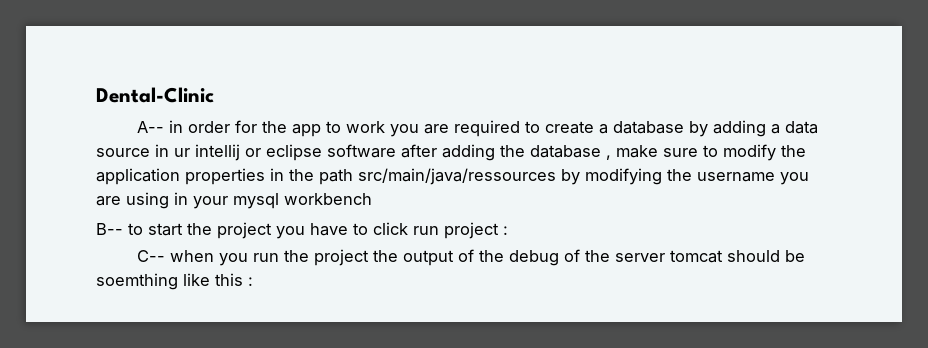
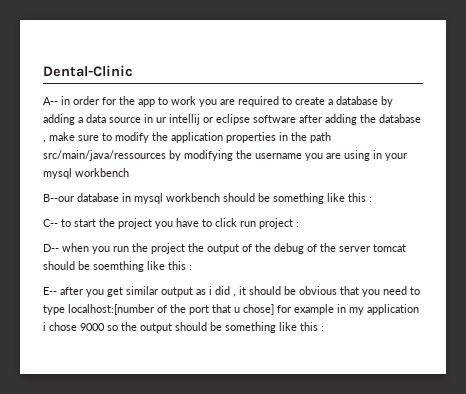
- B-- to start the project you have to click run project :
+ B--our database in mysql workbench should be something like this :
+ C-- to start the project you have to click run project :
- C-- when you run the project the output of the debug of the server tomcat should be soemthing like this :
+ D-- when you run the project the output of the debug of the server tomcat should be soemthing like this :
+ E-- after you get similar output as i did , it should be obvious that you need to type localhost:[number of the port that u chose] for example in my application i chose 9000 so the output should be something like this :

